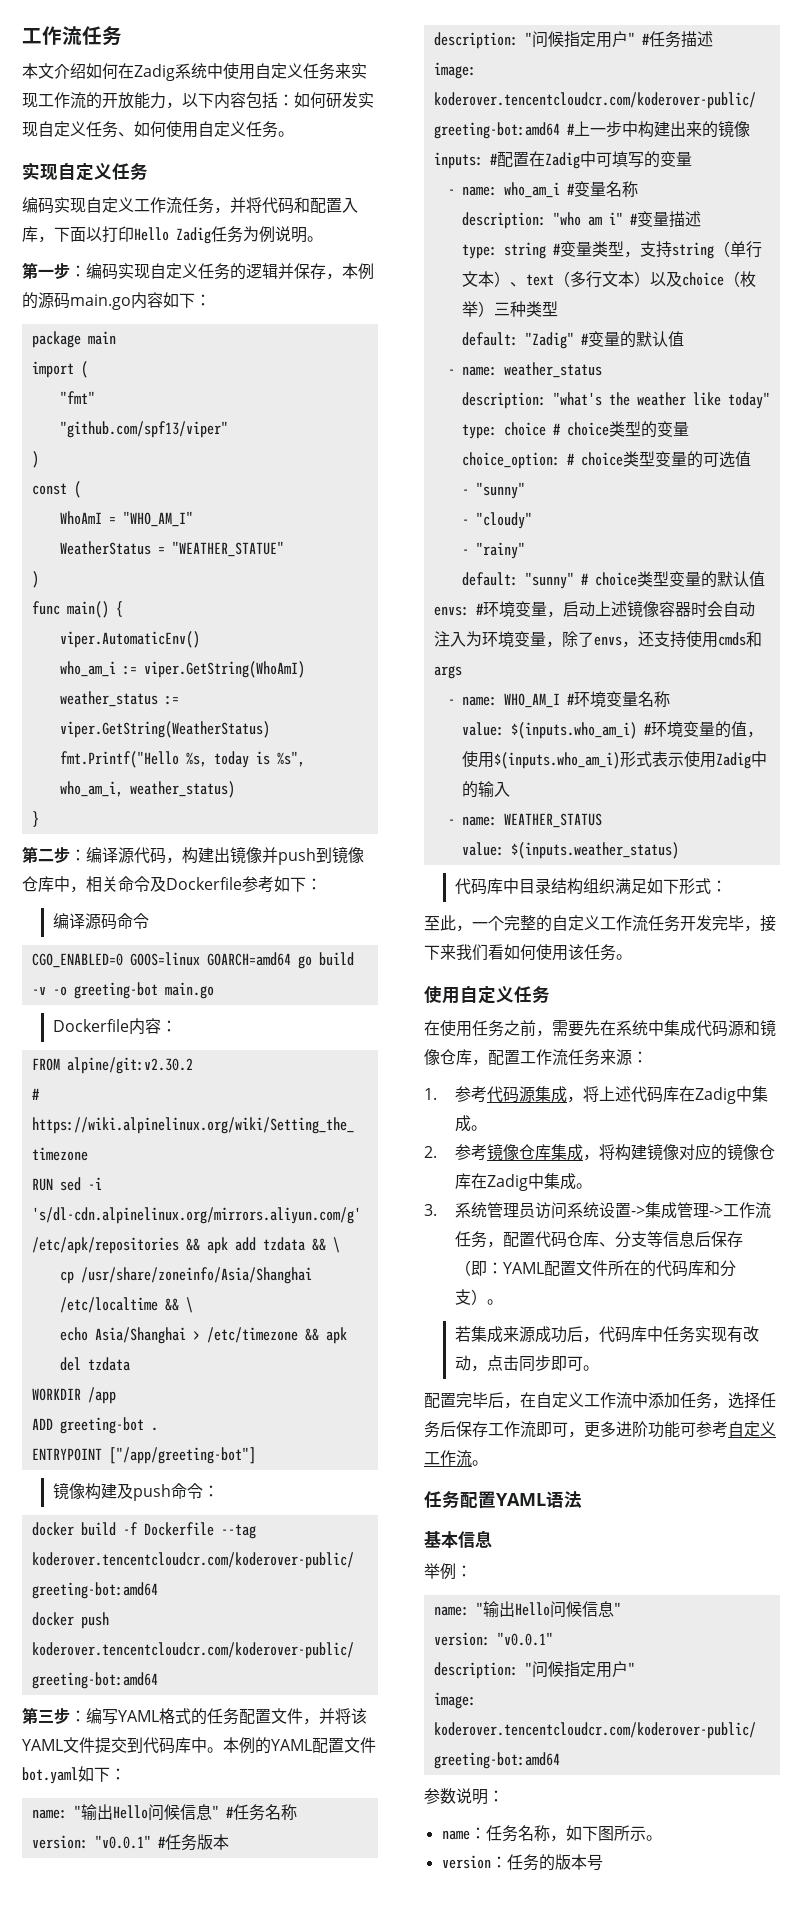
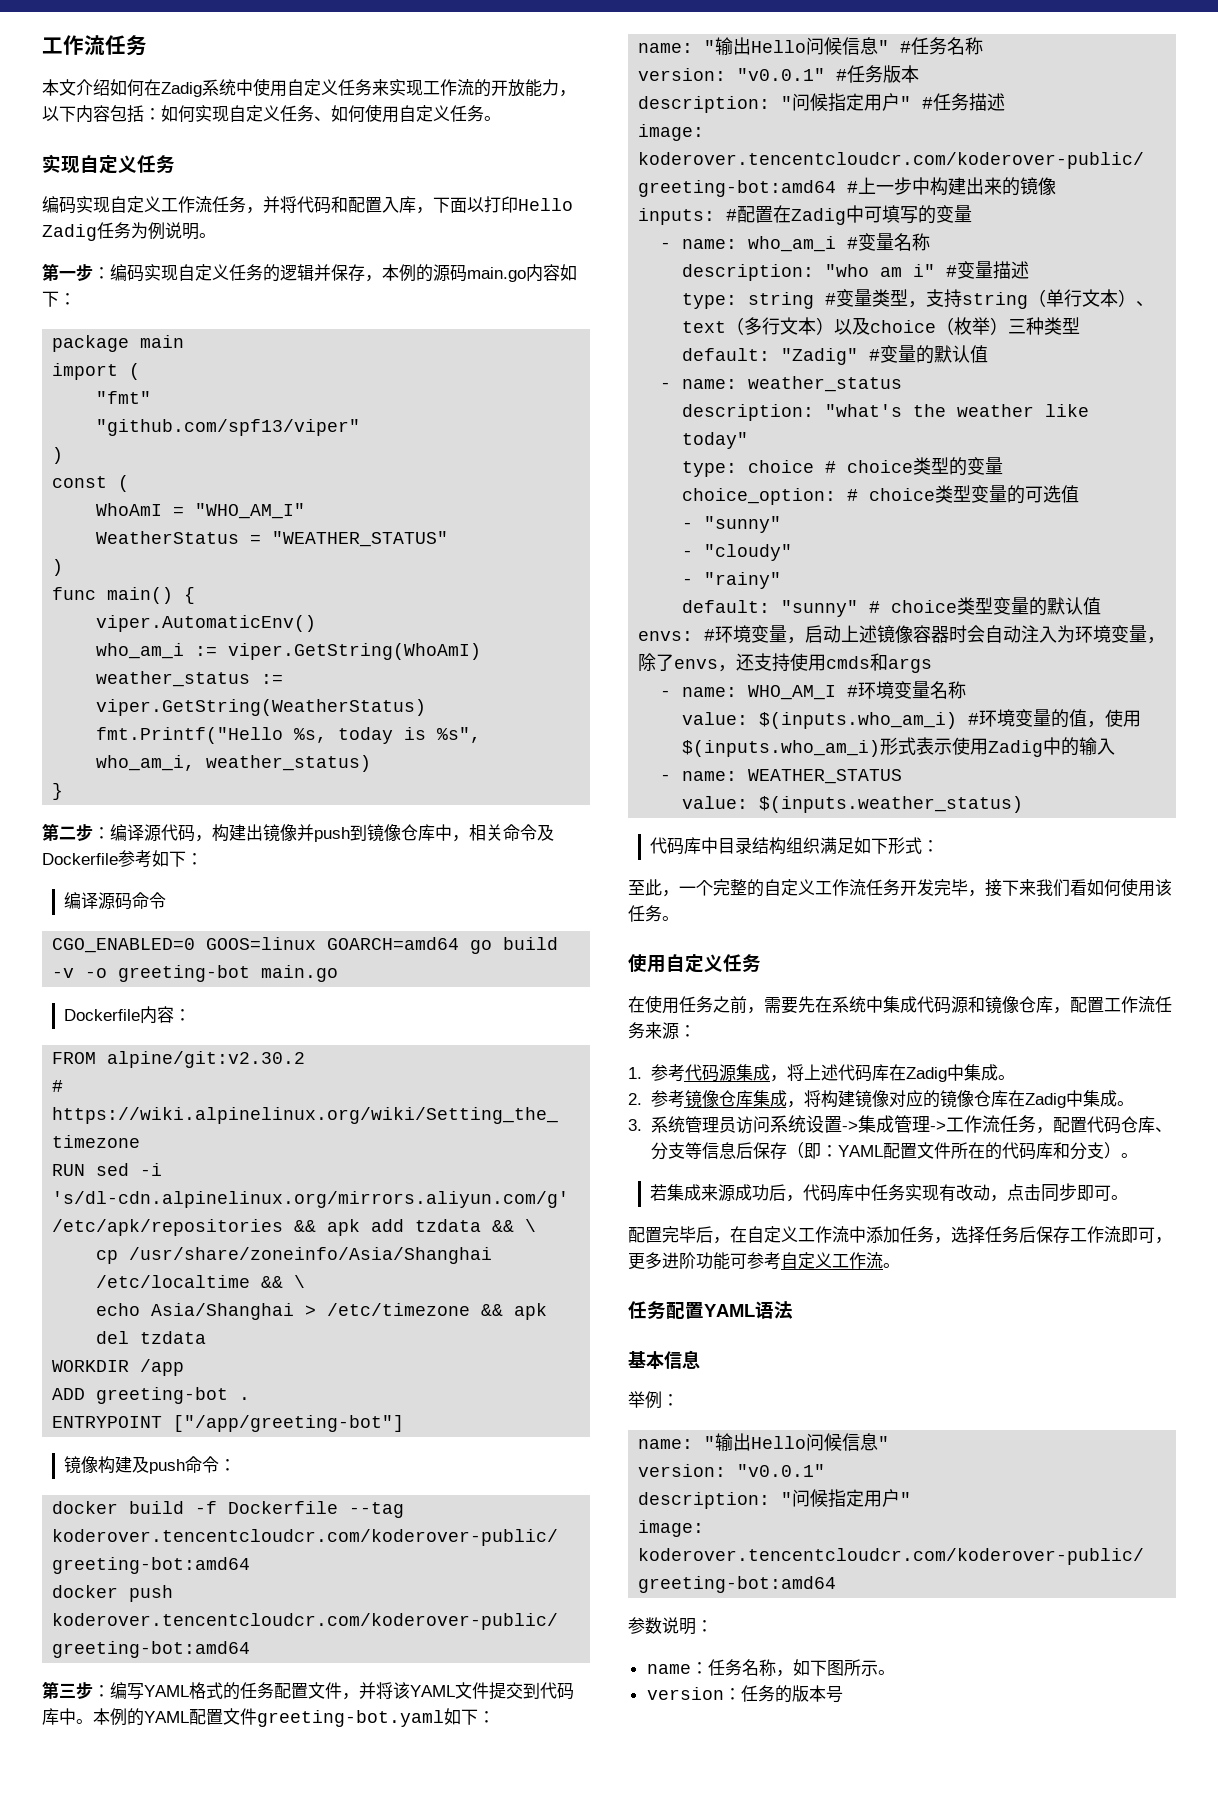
- 本文介绍如何在Zadig系统中使用自定义任务来实现工作流的开放能力，以下内容包括：如何研发实现自定义任务、如何使用自定义任务。
+ 本文介绍如何在Zadig系统中使用自定义任务来实现工作流的开放能力，以下内容包括：如何实现自定义任务、如何使用自定义任务。
- WeatherStatus = "WEATHER_STATUE"
+ WeatherStatus = "WEATHER_STATUS"
- 本例的YAML配置文件bot.yaml如下：
+ 本例的YAML配置文件greeting-bot.yaml如下：

